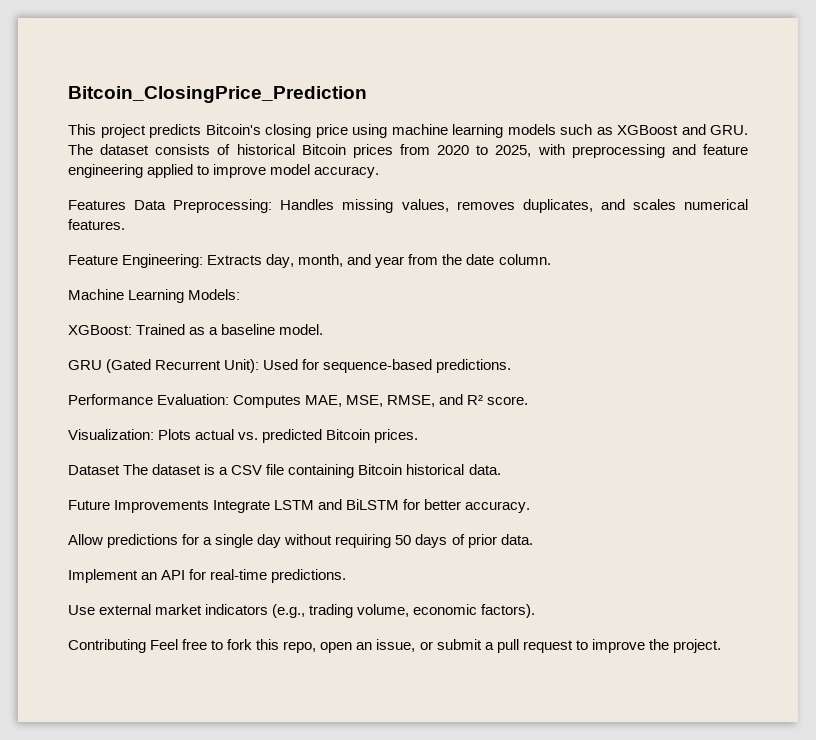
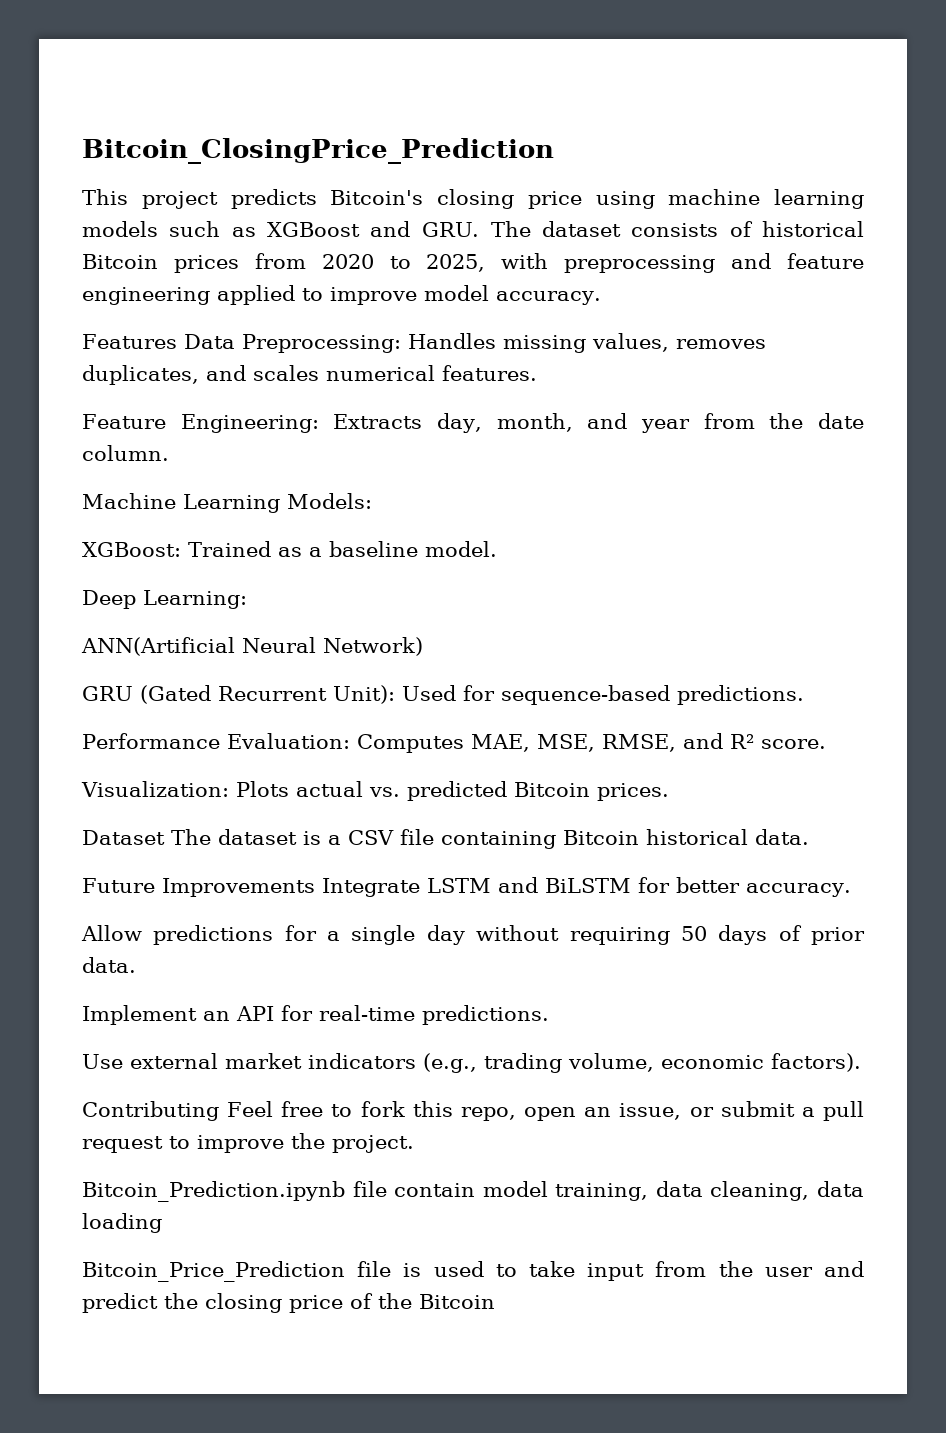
+ Deep Learning:
+ ANN(Artificial Neural Network)
+ Bitcoin_Prediction.ipynb file contain model training, data cleaning, data loading
+ Bitcoin_Price_Prediction file is used to take input from the user and predict the closing price of the Bitcoin

